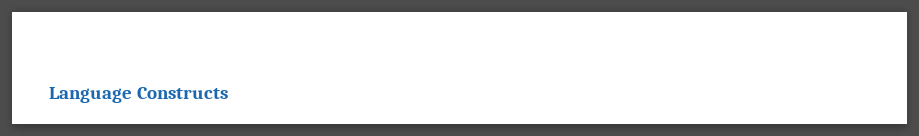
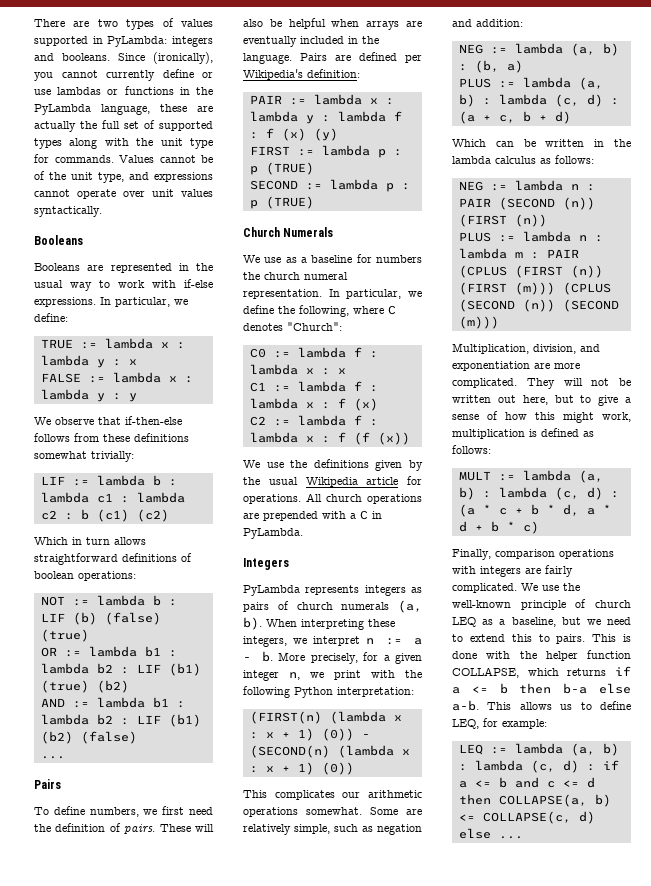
- Language Constructs
+ There are two types of values supported in PyLambda: integers and booleans. Since (ironically), you cannot currently define or use lambdas or functions in the PyLambda language, these are actually the full set of supported types along with the unit type for commands. Values cannot be of the unit type, and expressions cannot operate over unit values syntactically.
+ Booleans
+ Booleans are represented in the usual way to work with if-else expressions. In particular, we define:
+ TRUE := lambda x : lambda y : x
+ FALSE := lambda x : lambda y : y
+ We observe that if-then-else follows from these definitions somewhat trivially:
+ LIF := lambda b : lambda c1 : lambda c2 : b (c1) (c2)
+ Which in turn allows straightforward definitions of boolean operations:
+ NOT := lambda b : LIF (b) (false) (true)
+ OR := lambda b1 : lambda b2 : LIF (b1) (true) (b2)
+ AND := lambda b1 : lambda b2 : LIF (b1) (b2) (false)
+ ...
+ Pairs
+ To define numbers, we first need the definition of pairs. These will also be helpful when arrays are eventually included in the language. Pairs are defined per Wikipedia's definition:
+ PAIR := lambda x : lambda y : lambda f : f (x) (y)
+ FIRST := lambda p : p (TRUE)
+ SECOND := lambda p : p (TRUE)
+ Church Numerals
+ We use as a baseline for numbers the church numeral representation. In particular, we define the following, where C denotes "Church":
+ C0 := lambda f : lambda x : x
+ C1 := lambda f : lambda x : f (x)
+ C2 := lambda f : lambda x : f (f (x))
+ We use the definitions given by the usual Wikipedia article for operations. All church operations are prepended with a C in PyLambda.
+ Integers
+ PyLambda represents integers as pairs of church numerals (a, b). When interpreting these integers, we interpret n := a - b. More precisely, for a given integer n, we print with the following Python interpretation:
+ (FIRST(n) (lambda x : x + 1) (0)) - (SECOND(n) (lambda x : x + 1) (0))
+ This complicates our arithmetic operations somewhat. Some are relatively simple, such as negation and addition:
+ NEG := lambda (a, b) : (b, a)
+ PLUS := lambda (a, b) : lambda (c, d) : (a + c, b + d)
+ Which can be written in the lambda calculus as follows:
+ NEG := lambda n : PAIR (SECOND (n)) (FIRST (n))
+ PLUS := lambda n : lambda m : PAIR (CPLUS (FIRST (n)) (FIRST (m))) (CPLUS (SECOND (n)) (SECOND (m)))
+ Multiplication, division, and exponentiation are more complicated. They will not be written out here, but to give a sense of how this might work, multiplication is defined as follows:
+ MULT := lambda (a, b) : lambda (c, d) : (a * c + b * d, a * d + b * c)
+ Finally, comparison operations with integers are fairly complicated. We use the well-known principle of church LEQ as a baseline, but we need to extend this to pairs. This is done with the helper function COLLAPSE, which returns if a <= b then b-a else a-b. This allows us to define LEQ, for example:
+ LEQ := lambda (a, b) : lambda (c, d) : if a <= b and c <= d then COLLAPSE(a, b) <= COLLAPSE(c, d) else ...

